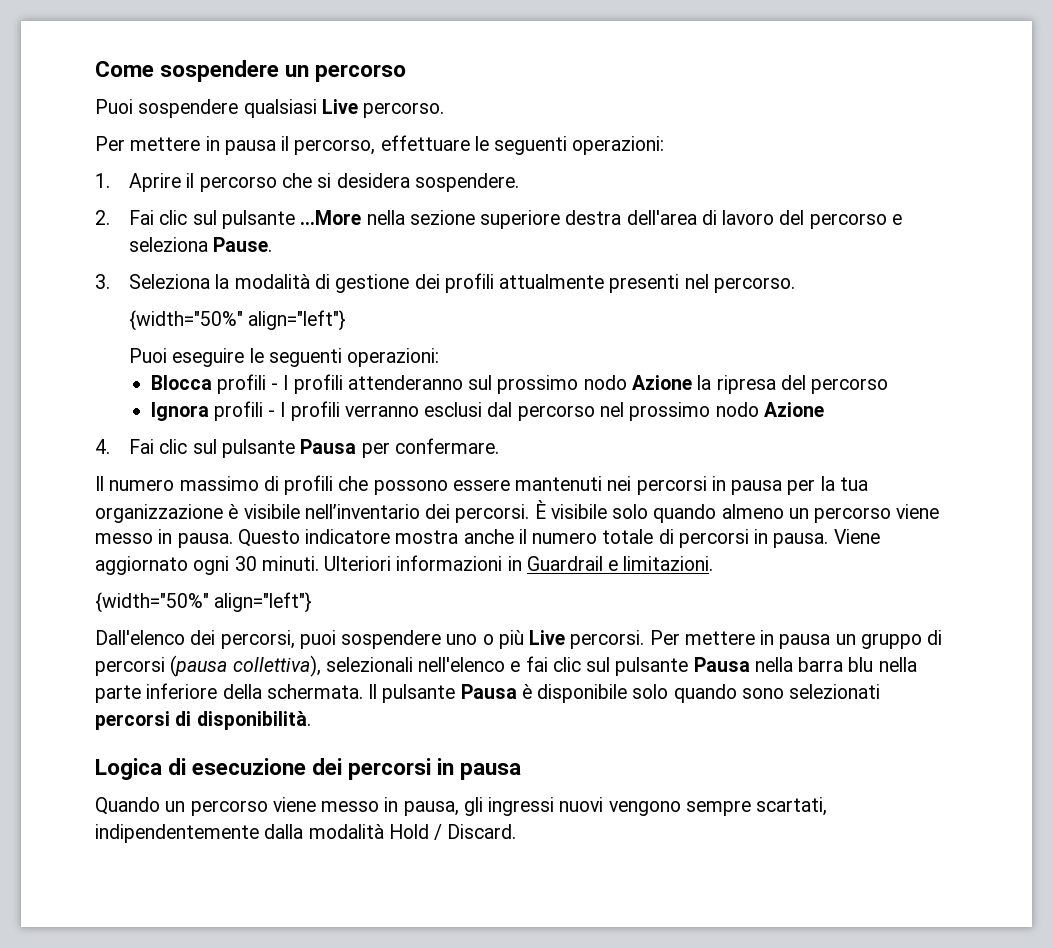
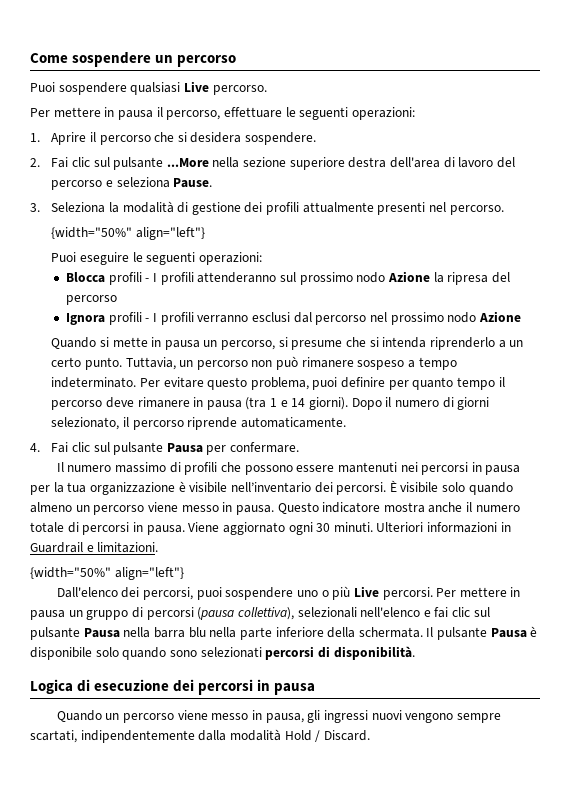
+ Quando si mette in pausa un percorso, si presume che si intenda riprenderlo a un certo punto. Tuttavia, un percorso non può rimanere sospeso a tempo indeterminato. Per evitare questo problema, puoi definire per quanto tempo il percorso deve rimanere in pausa (tra 1 e 14 giorni). Dopo il numero di giorni selezionato, il percorso riprende automaticamente.

